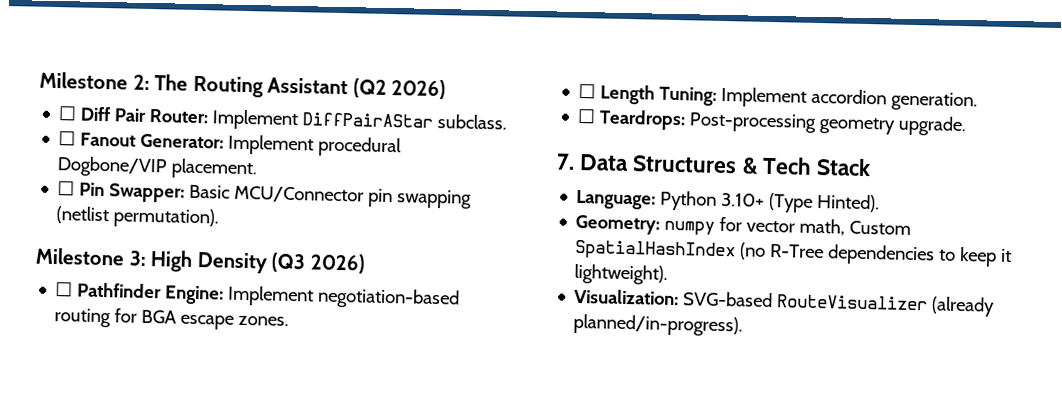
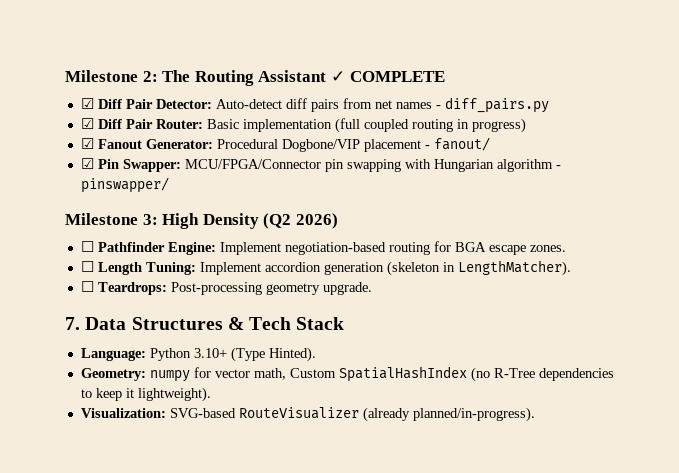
- Milestone 2: The Routing Assistant (Q2 2026)
- ☐ Diff Pair Router: Implement DiffPairAStar subclass.
- ☐ Fanout Generator: Implement procedural Dogbone/VIP placement.
- ☐ Pin Swapper: Basic MCU/Connector pin swapping (netlist permutation).
+ Milestone 2: The Routing Assistant ✓ COMPLETE
+ ☑ Diff Pair Detector: Auto-detect diff pairs from net names - diff_pairs.py
+ ☑ Diff Pair Router: Basic implementation (full coupled routing in progress)
+ ☑ Fanout Generator: Procedural Dogbone/VIP placement - fanout/
+ ☑ Pin Swapper: MCU/FPGA/Connector pin swapping with Hungarian algorithm - pinswapper/
- Milestone 3: High Density (Q3 2026)
+ Milestone 3: High Density (Q2 2026)
- ☐ Length Tuning: Implement accordion generation.
+ ☐ Length Tuning: Implement accordion generation (skeleton in LengthMatcher).

